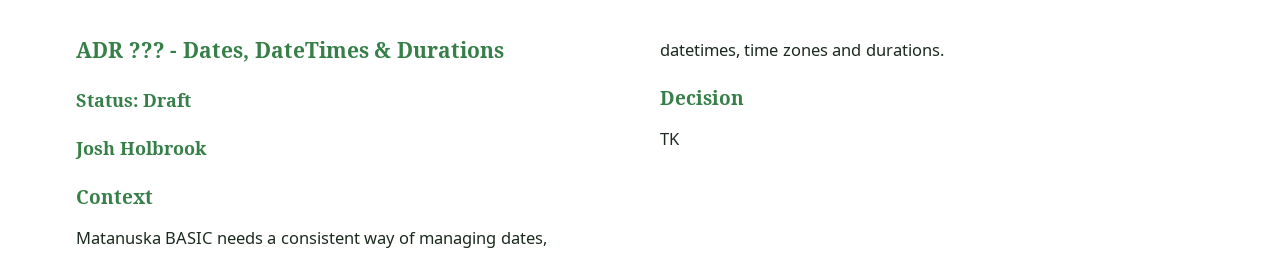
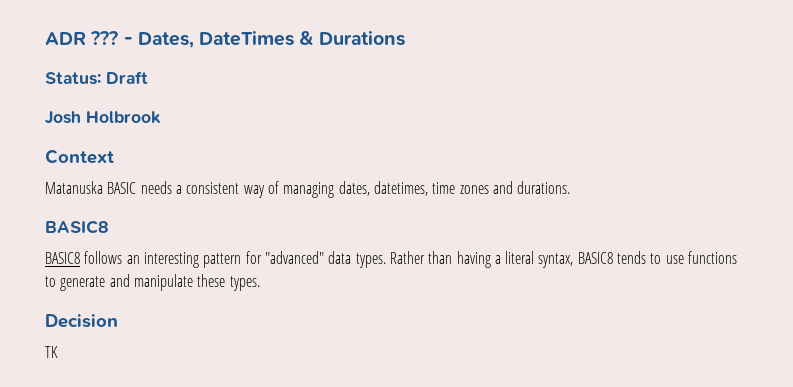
  Matanuska BASIC needs a consistent way of managing dates, datetimes, time zones and durations.
+ BASIC8
+ BASIC8 follows an interesting pattern for "advanced" data types. Rather than having a literal syntax, BASIC8 tends to use functions to generate and manipulate these types.

